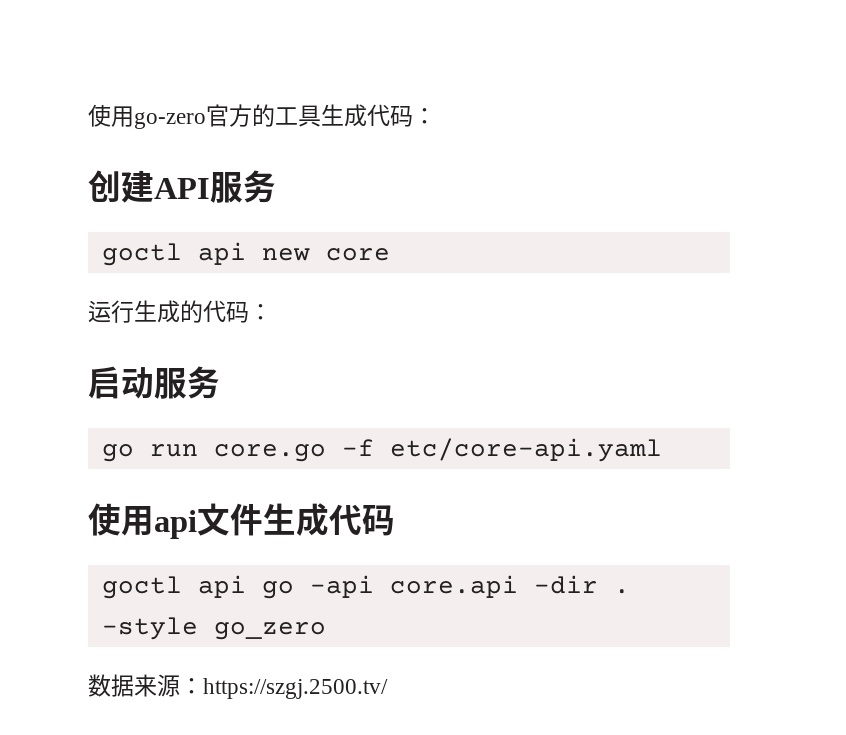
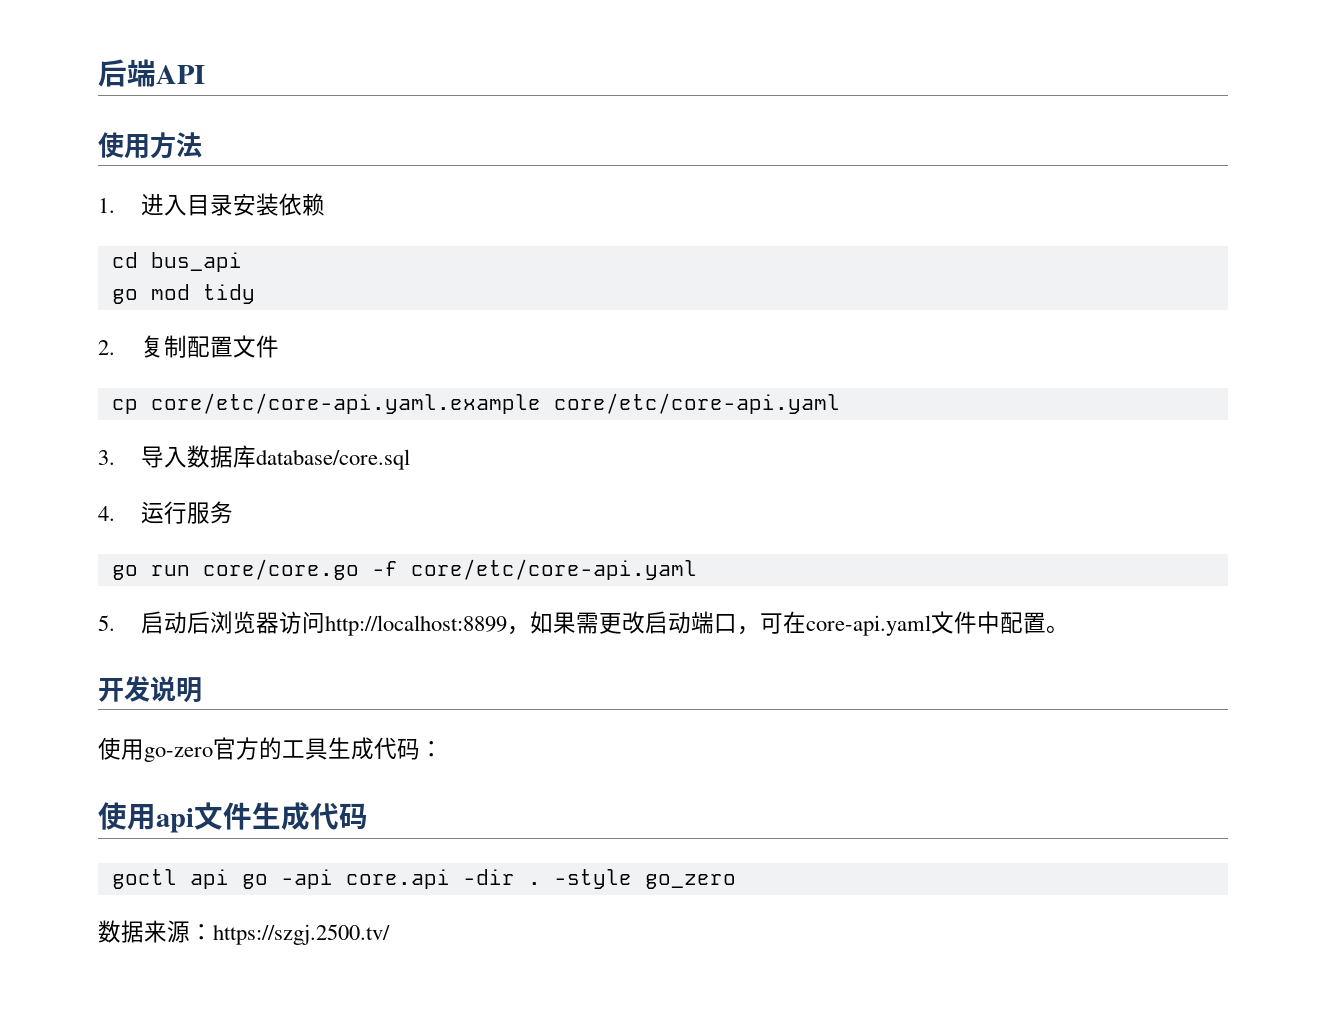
+ 后端API
+ 使用方法
+ 1.进入目录安装依赖
+ cd bus_api
+ go mod tidy
+ 2.复制配置文件
+ cp core/etc/core-api.yaml.example core/etc/core-api.yaml
+ 3.导入数据库database/core.sql
+ 4.运行服务
+ go run core/core.go -f core/etc/core-api.yaml
+ 5.启动后浏览器访问http://localhost:8899，如果需更改启动端口，可在core-api.yaml文件中配置。
+ 开发说明
- 创建API服务
- goctl api new core
- 运行生成的代码：
- 启动服务
- go run core.go -f etc/core-api.yaml

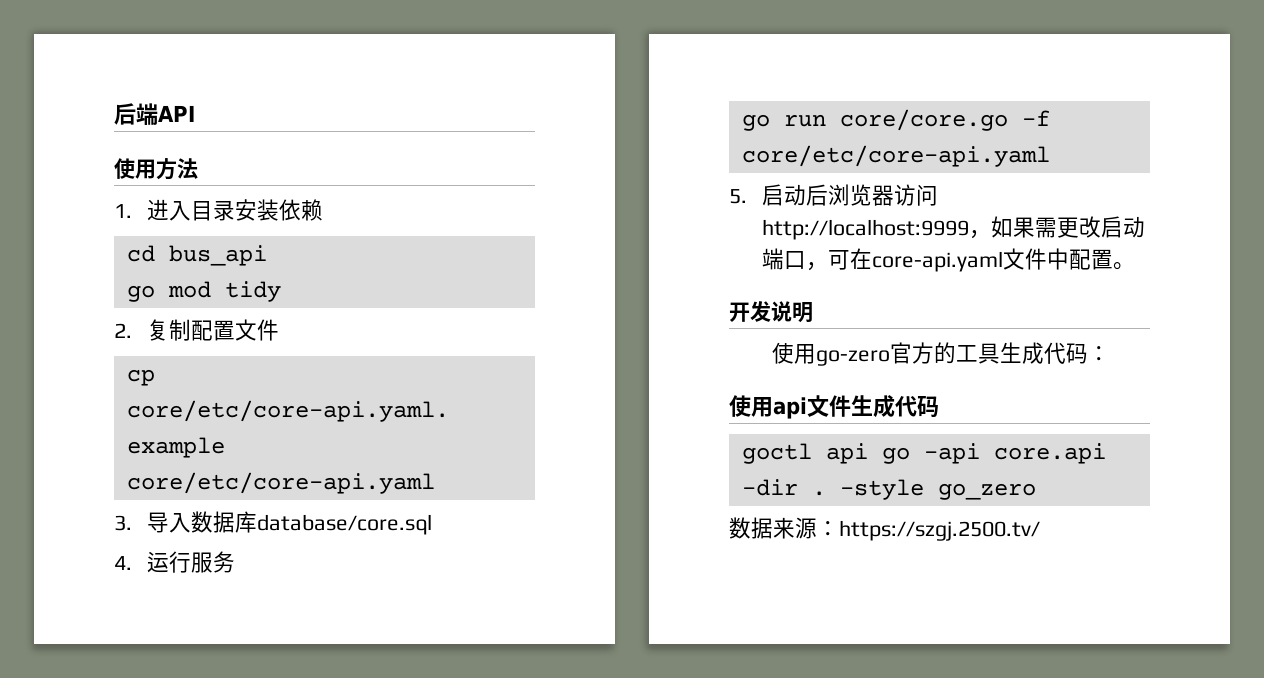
- 5.启动后浏览器访问http://localhost:8899，如果需更改启动端口，可在core-api.yaml文件中配置。
+ 5.启动后浏览器访问http://localhost:9999，如果需更改启动端口，可在core-api.yaml文件中配置。

